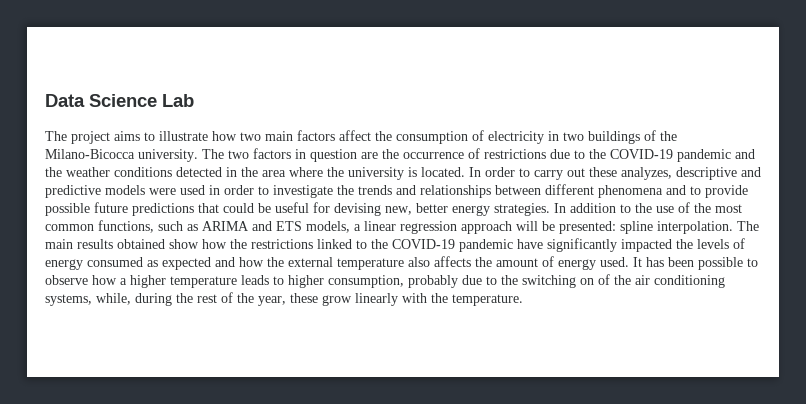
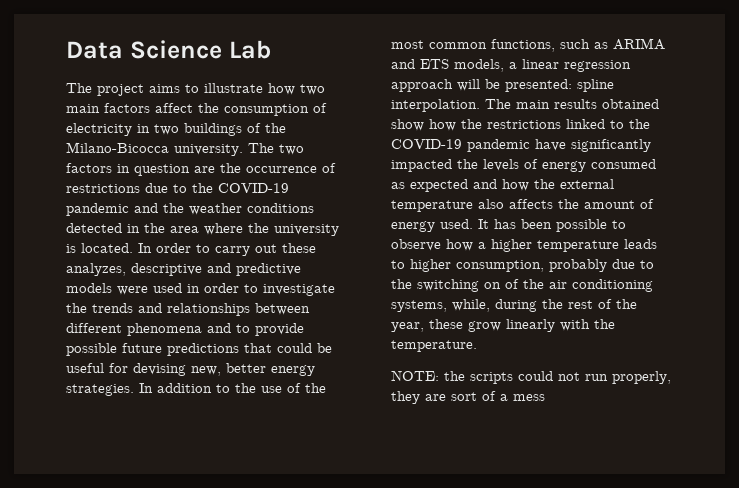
+ NOTE: the scripts could not run properly, they are sort of a mess

